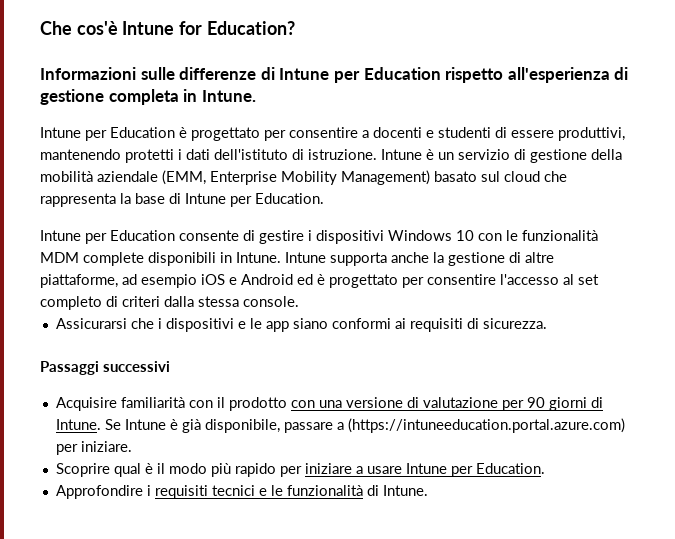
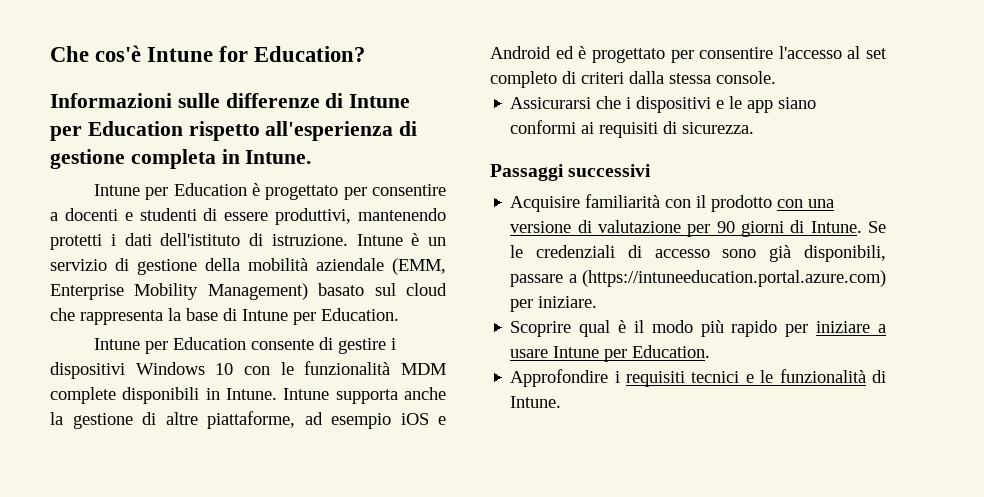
- Se Intune è già disponibile, passare a (https://intuneeducation.portal.azure.com) per iniziare.
+ Se le credenziali di accesso sono già disponibili, passare a (https://intuneeducation.portal.azure.com) per iniziare.

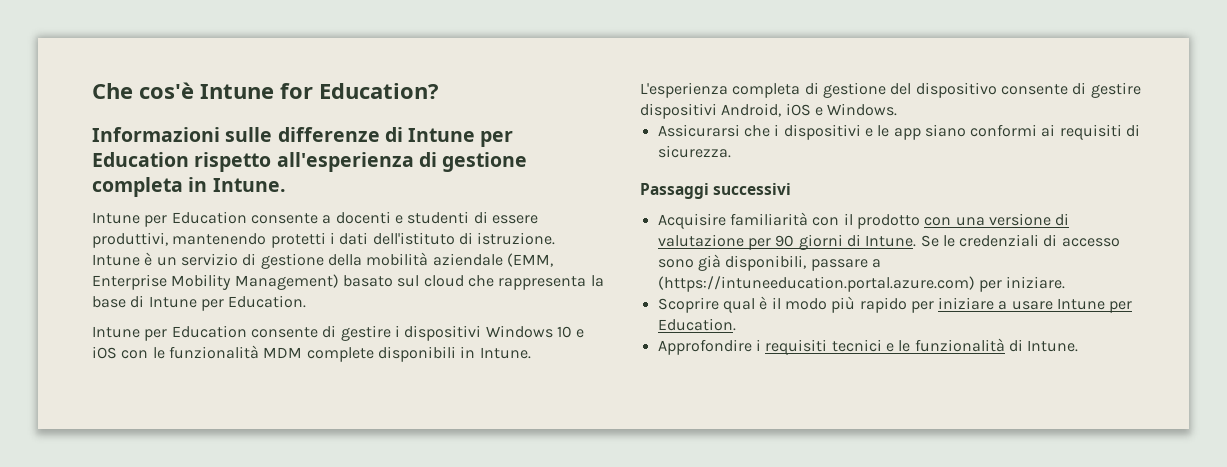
- Intune per Education è progettato per consentire a docenti e studenti di essere produttivi, mantenendo protetti i dati dell'istituto di istruzione.
+ Intune per Education consente a docenti e studenti di essere produttivi, mantenendo protetti i dati dell'istituto di istruzione.
- Intune per Education consente di gestire i dispositivi Windows 10 con le funzionalità MDM complete disponibili in Intune.
+ Intune per Education consente di gestire i dispositivi Windows 10 e iOS con le funzionalità MDM complete disponibili in Intune.
- Intune supporta anche la gestione di altre piattaforme, ad esempio iOS e Android ed è progettato per consentire l'accesso al set completo di criteri dalla stessa console.
+ L'esperienza completa di gestione del dispositivo consente di gestire dispositivi Android, iOS e Windows.

